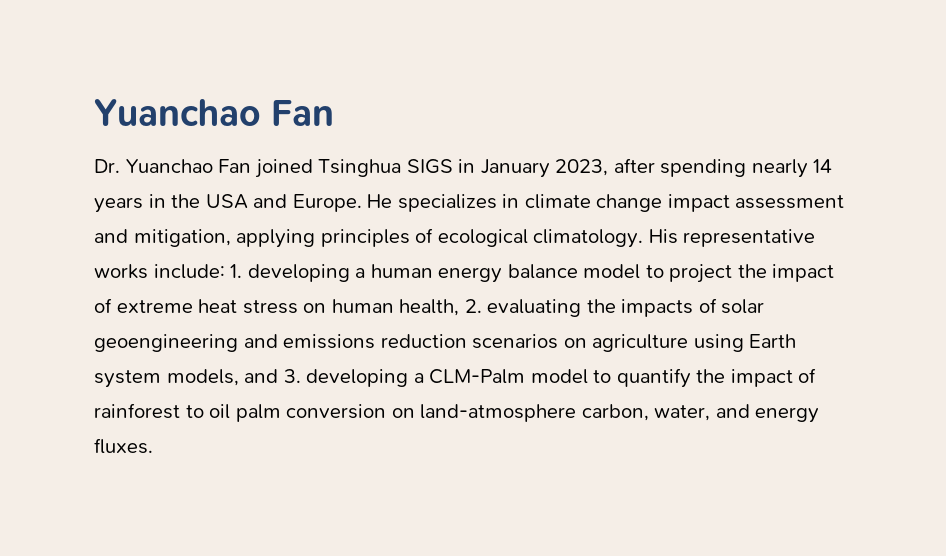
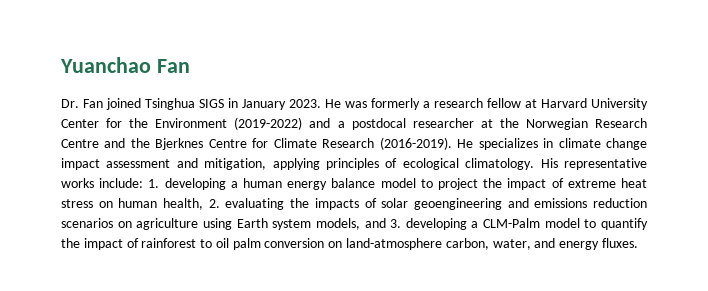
- Dr. Yuanchao Fan joined Tsinghua SIGS in January 2023, after spending nearly 14 years in the USA and Europe.
+ Dr. Fan joined Tsinghua SIGS in January 2023. He was formerly a research fellow at Harvard University Center for the Environment (2019-2022) and a postdocal researcher at the Norwegian Research Centre and the Bjerknes Centre for Climate Research (2016-2019).

